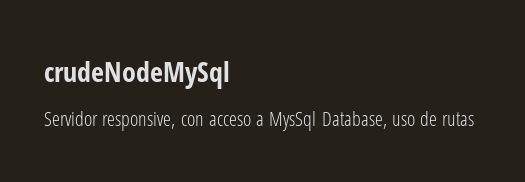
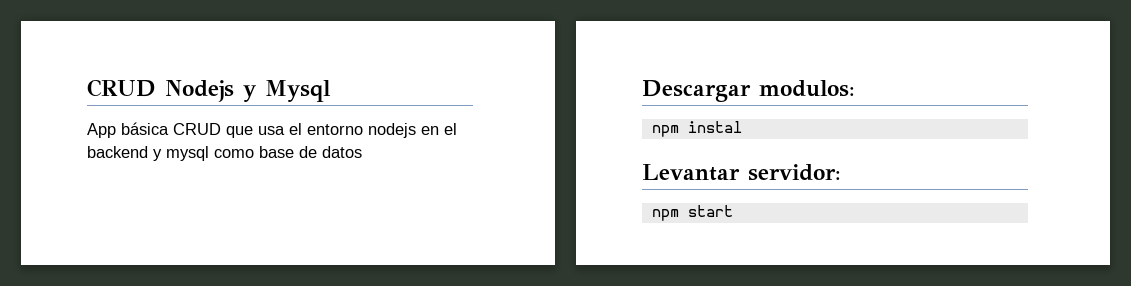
- crudeNodeMySql
- Servidor responsive, con acceso a MysSql Database, uso de rutas
+ CRUD Nodejs y Mysql
+ App básica CRUD que usa el entorno nodejs en el backend y mysql como base de datos
+ Descargar modulos:
+ npm instal
+ Levantar servidor:
+ npm start

